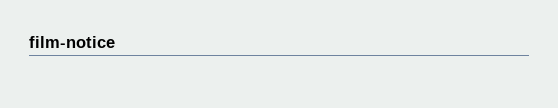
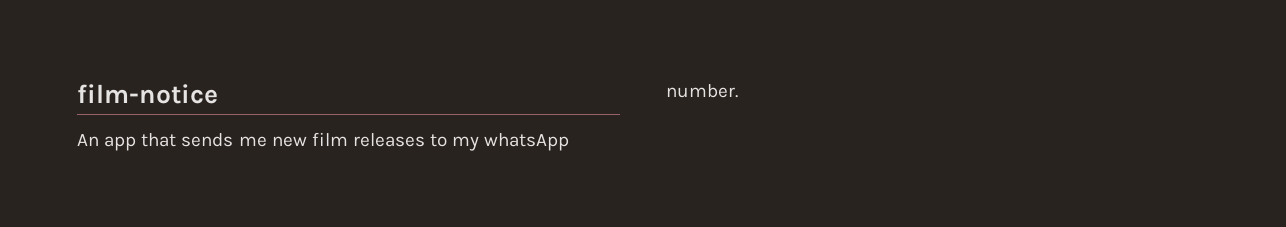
+ An app that sends me new film releases to my whatsApp number.

